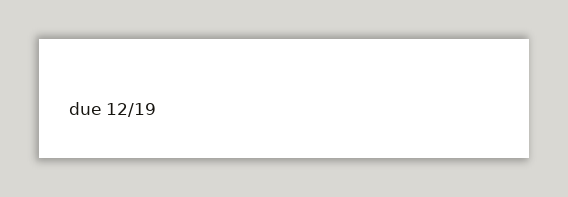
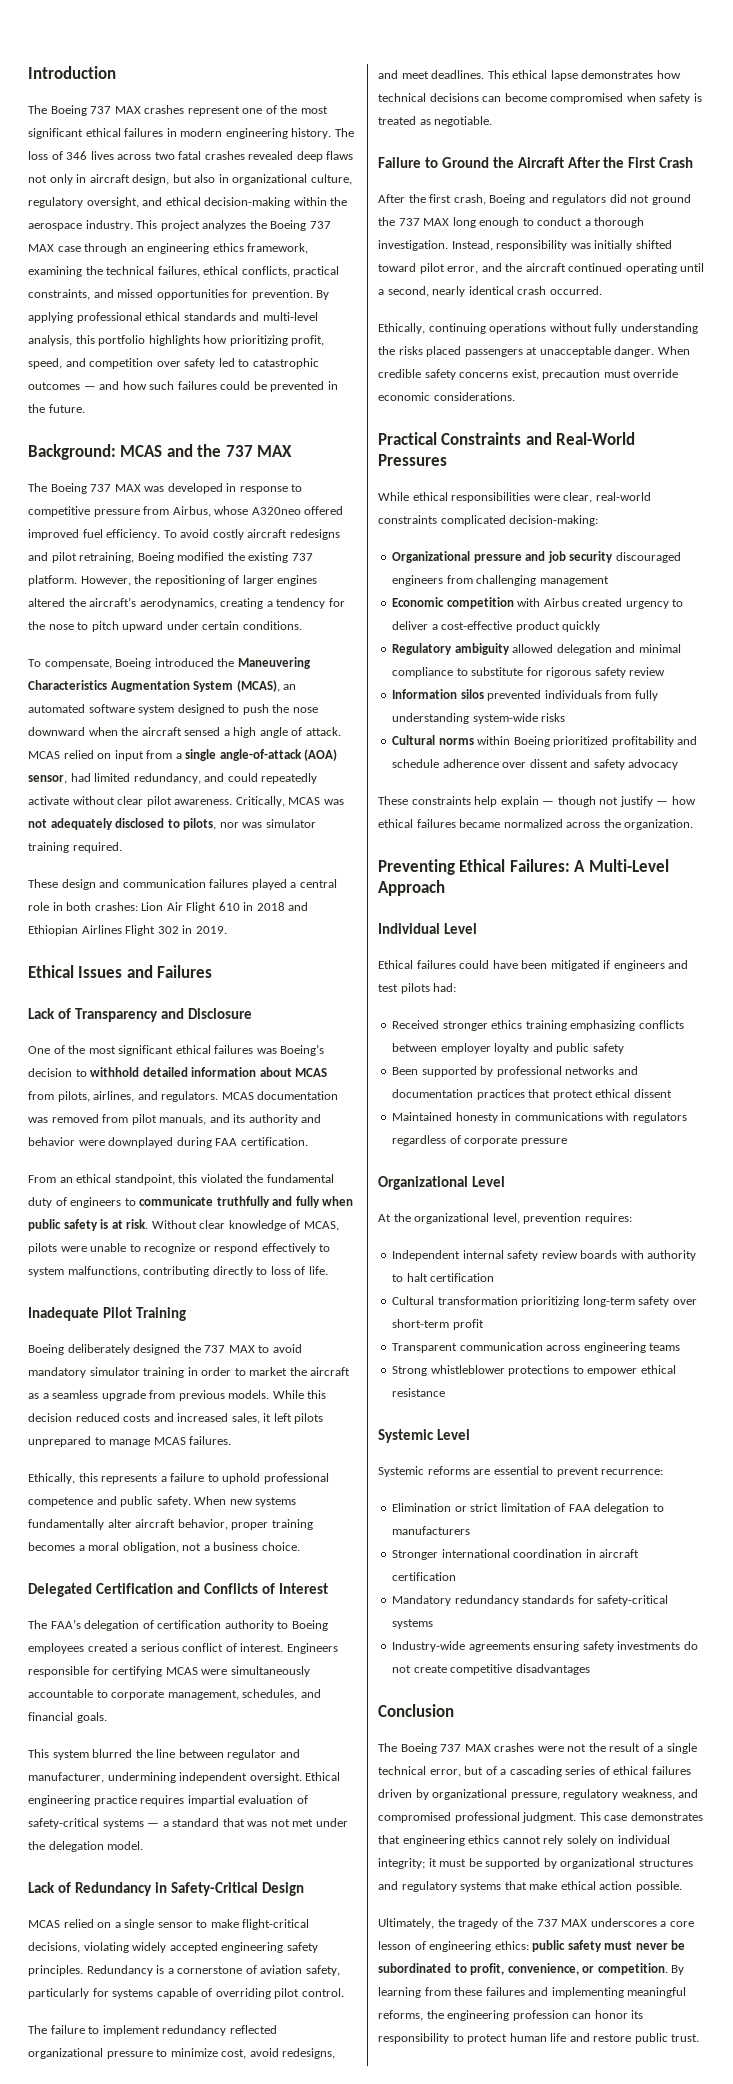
- due 12/19
+ Introduction
+ The Boeing 737 MAX crashes represent one of the most significant ethical failures in modern engineering history. The loss of 346 lives across two fatal crashes revealed deep flaws not only in aircraft design, but also in organizational culture, regulatory oversight, and ethical decision-making within the aerospace industry. This project analyzes the Boeing 737 MAX case through an engineering ethics framework, examining the technical failures, ethical conflicts, practical constraints, and missed opportunities for prevention. By applying professional ethical standards and multi-level analysis, this portfolio highlights how prioritizing profit, speed, and competition over safety led to catastrophic outcomes — and how such failures could be prevented in the future.
+ Background: MCAS and the 737 MAX
+ The Boeing 737 MAX was developed in response to competitive pressure from Airbus, whose A320neo offered improved fuel efficiency. To avoid costly aircraft redesigns and pilot retraining, Boeing modified the existing 737 platform. However, the repositioning of larger engines altered the aircraft’s aerodynamics, creating a tendency for the nose to pitch upward under certain conditions.
+ To compensate, Boeing introduced the Maneuvering Characteristics Augmentation System (MCAS), an automated software system designed to push the nose downward when the aircraft sensed a high angle of attack. MCAS relied on input from a single angle-of-attack (AOA) sensor, had limited redundancy, and could repeatedly activate without clear pilot awareness. Critically, MCAS was not adequately disclosed to pilots, nor was simulator training required.
+ These design and communication failures played a central role in both crashes: Lion Air Flight 610 in 2018 and Ethiopian Airlines Flight 302 in 2019.
+ Ethical Issues and Failures
+ Lack of Transparency and Disclosure
+ One of the most significant ethical failures was Boeing’s decision to withhold detailed information about MCAS from pilots, airlines, and regulators. MCAS documentation was removed from pilot manuals, and its authority and behavior were downplayed during FAA certification.
+ From an ethical standpoint, this violated the fundamental duty of engineers to communicate truthfully and fully when public safety is at risk. Without clear knowledge of MCAS, pilots were unable to recognize or respond effectively to system malfunctions, contributing directly to loss of life.
+ Inadequate Pilot Training
+ Boeing deliberately designed the 737 MAX to avoid mandatory simulator training in order to market the aircraft as a seamless upgrade from previous models. While this decision reduced costs and increased sales, it left pilots unprepared to manage MCAS failures.
+ Ethically, this represents a failure to uphold professional competence and public safety. When new systems fundamentally alter aircraft behavior, proper training becomes a moral obligation, not a business choice.
+ Delegated Certification and Conflicts of Interest
+ The FAA’s delegation of certification authority to Boeing employees created a serious conflict of interest. Engineers responsible for certifying MCAS were simultaneously accountable to corporate management, schedules, and financial goals.
+ This system blurred the line between regulator and manufacturer, undermining independent oversight. Ethical engineering practice requires impartial evaluation of safety-critical systems — a standard that was not met under the delegation model.
+ Lack of Redundancy in Safety-Critical Design
+ MCAS relied on a single sensor to make flight-critical decisions, violating widely accepted engineering safety principles. Redundancy is a cornerstone of aviation safety, particularly for systems capable of overriding pilot control.
+ The failure to implement redundancy reflected organizational pressure to minimize cost, avoid redesigns, and meet deadlines. This ethical lapse demonstrates how technical decisions can become compromised when safety is treated as negotiable.
+ Failure to Ground the Aircraft After the First Crash
+ After the first crash, Boeing and regulators did not ground the 737 MAX long enough to conduct a thorough investigation. Instead, responsibility was initially shifted toward pilot error, and the aircraft continued operating until a second, nearly identical crash occurred.
+ Ethically, continuing operations without fully understanding the risks placed passengers at unacceptable danger. When credible safety concerns exist, precaution must override economic considerations.
+ Practical Constraints and Real-World Pressures
+ While ethical responsibilities were clear, real-world constraints complicated decision-making:
+ Organizational pressure and job security discouraged engineers from challenging management
+ Economic competition with Airbus created urgency to deliver a cost-effective product quickly
+ Regulatory ambiguity allowed delegation and minimal compliance to substitute for rigorous safety review
+ Information silos prevented individuals from fully understanding system-wide risks
+ Cultural norms within Boeing prioritized profitability and schedule adherence over dissent and safety advocacy
+ These constraints help explain — though not justify — how ethical failures became normalized across the organization.
+ Preventing Ethical Failures: A Multi-Level Approach
+ Individual Level
+ Ethical failures could have been mitigated if engineers and test pilots had:
+ Received stronger ethics training emphasizing conflicts between employer loyalty and public safety
+ Been supported by professional networks and documentation practices that protect ethical dissent
+ Maintained honesty in communications with regulators regardless of corporate pressure
+ Organizational Level
+ At the organizational level, prevention requires:
+ Independent internal safety review boards with authority to halt certification
+ Cultural transformation prioritizing long-term safety over short-term profit
+ Transparent communication across engineering teams
+ Strong whistleblower protections to empower ethical resistance
+ Systemic Level
+ Systemic reforms are essential to prevent recurrence:
+ Elimination or strict limitation of FAA delegation to manufacturers
+ Stronger international coordination in aircraft certification
+ Mandatory redundancy standards for safety-critical systems
+ Industry-wide agreements ensuring safety investments do not create competitive disadvantages
+ Conclusion
+ The Boeing 737 MAX crashes were not the result of a single technical error, but of a cascading series of ethical failures driven by organizational pressure, regulatory weakness, and compromised professional judgment. This case demonstrates that engineering ethics cannot rely solely on individual integrity; it must be supported by organizational structures and regulatory systems that make ethical action possible.
+ Ultimately, the tragedy of the 737 MAX underscores a core lesson of engineering ethics: public safety must never be subordinated to profit, convenience, or competition. By learning from these failures and implementing meaningful reforms, the engineering profession can honor its responsibility to protect human life and restore public trust.

